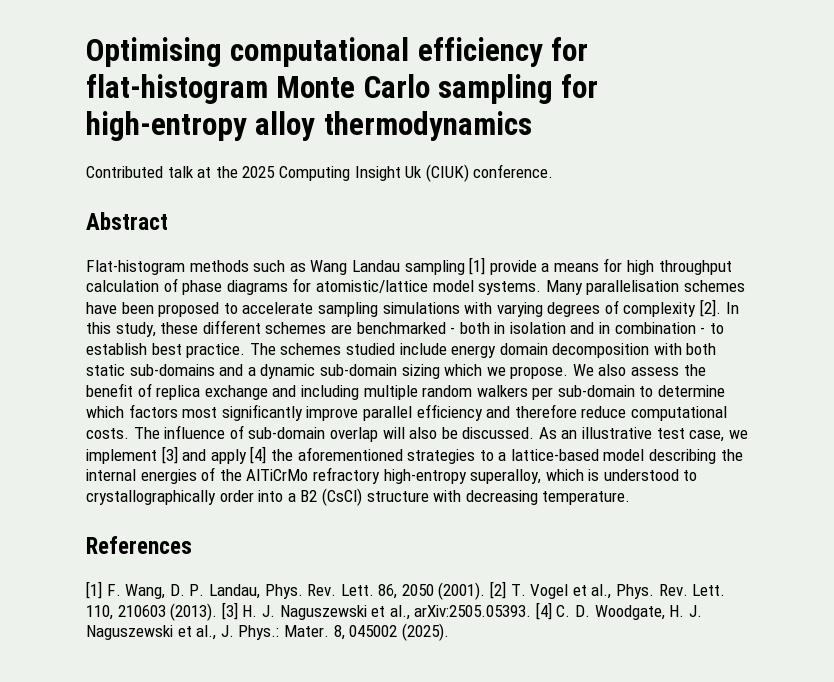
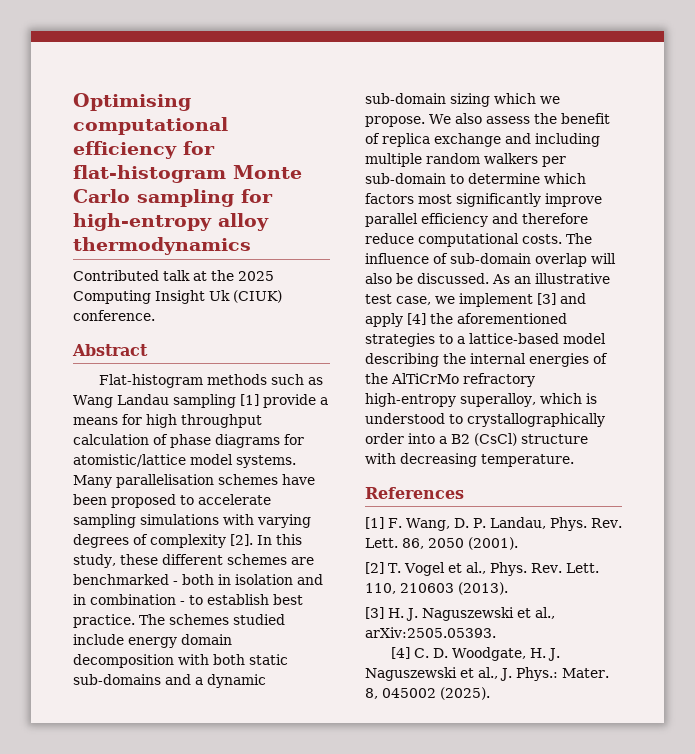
- 86, 2050 (2001). [2] T. Vogel et al., Phys.
+ 86, 2050 (2001).
+ [2] T. Vogel et al., Phys.
- 110, 210603 (2013). [3] H. J. Naguszewski et al., arXiv:2505.05393. [4] C. D. Woodgate, H. J. Naguszewski et al., J. Phys.: Mater.
+ 110, 210603 (2013).
+ [3] H. J. Naguszewski et al., arXiv:2505.05393.
+ [4] C. D. Woodgate, H. J. Naguszewski et al., J. Phys.: Mater.

